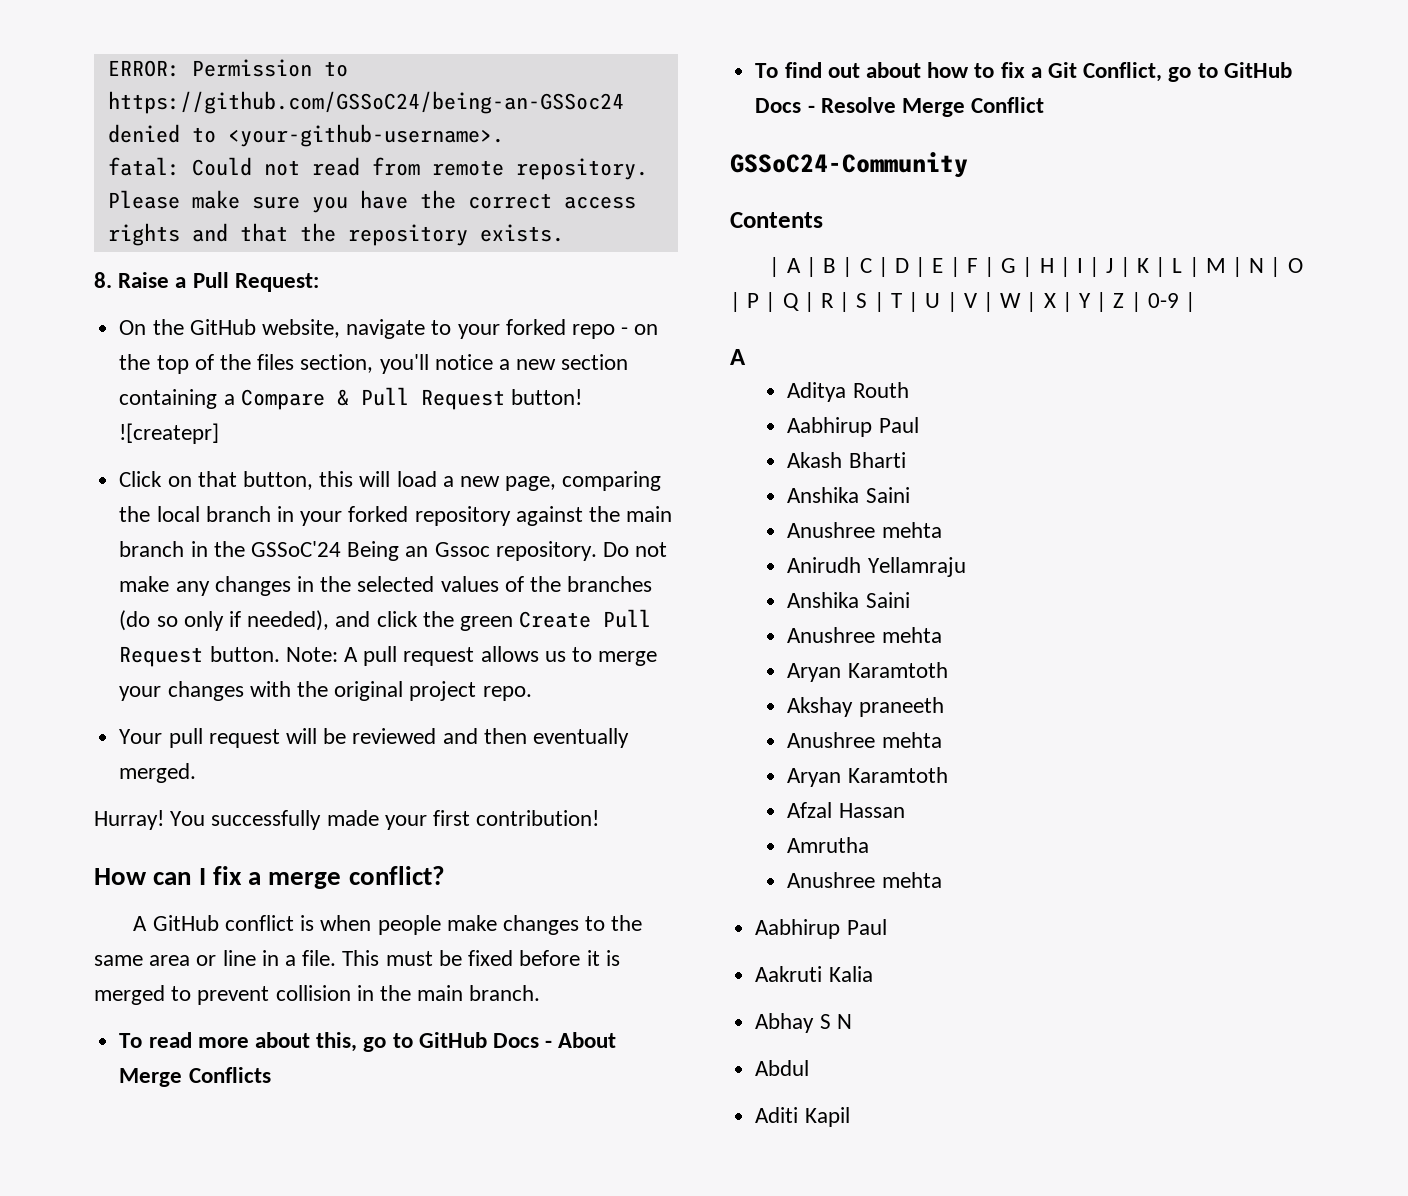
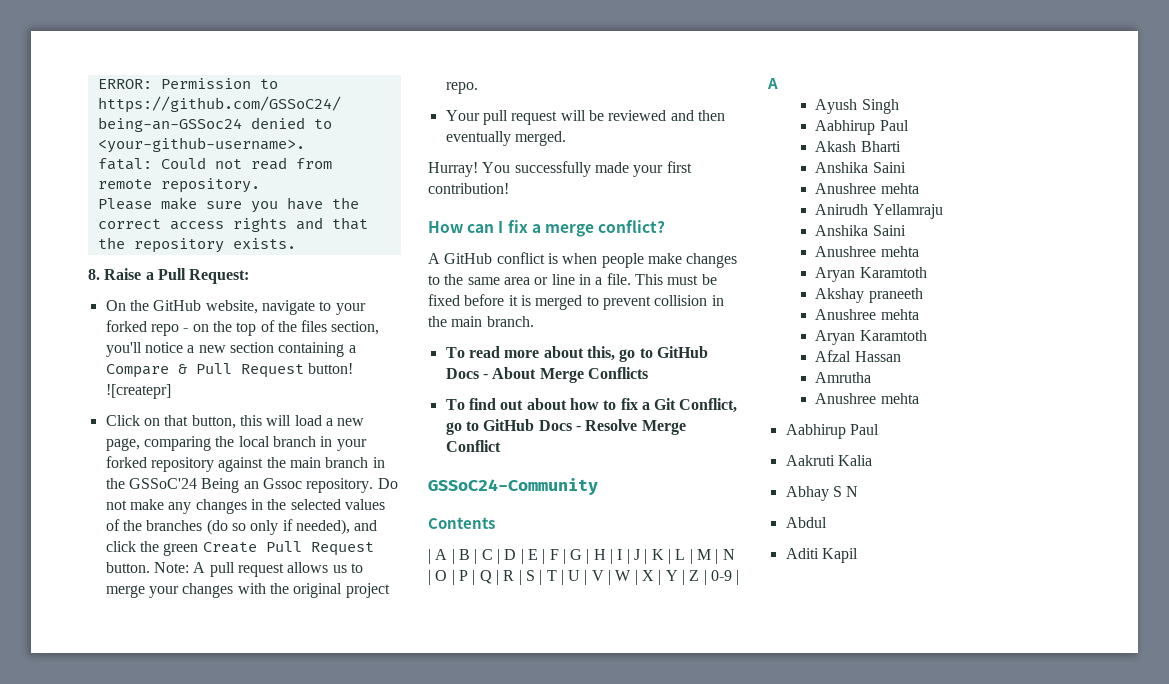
- Aditya Routh
+ Ayush Singh

